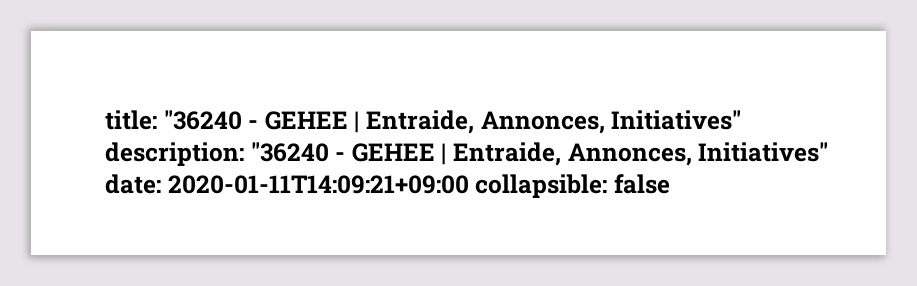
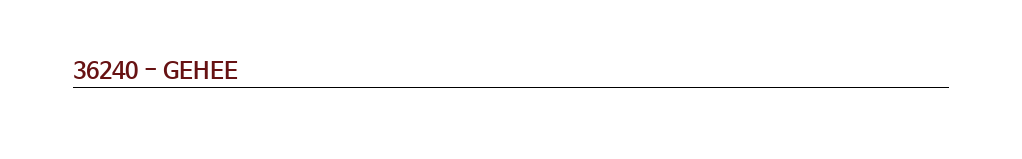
- title: "36240 - GEHEE | Entraide, Annonces, Initiatives" description: "36240 - GEHEE | Entraide, Annonces, Initiatives" date: 2020-01-11T14:09:21+09:00 collapsible: false
+ 36240 - GEHEE

